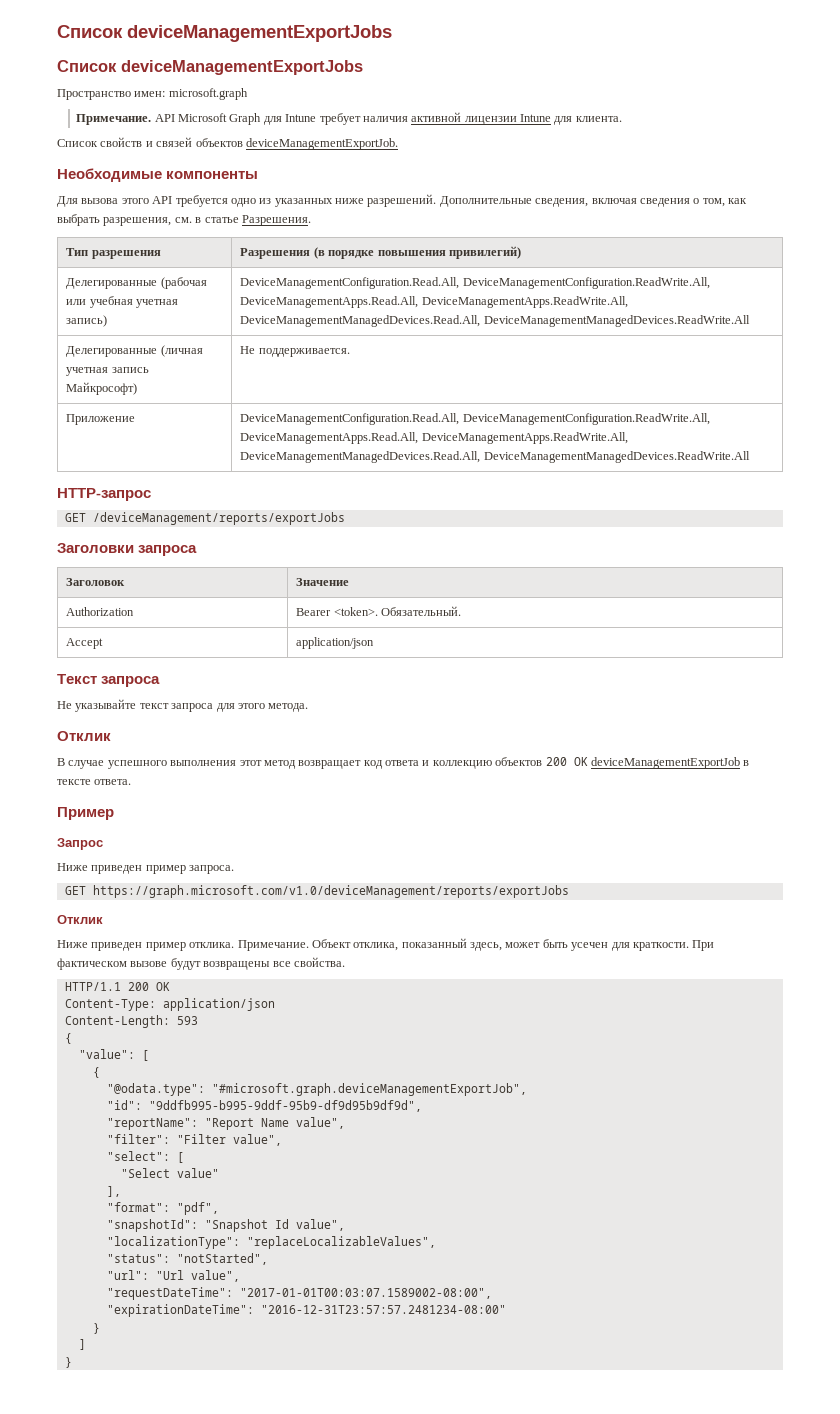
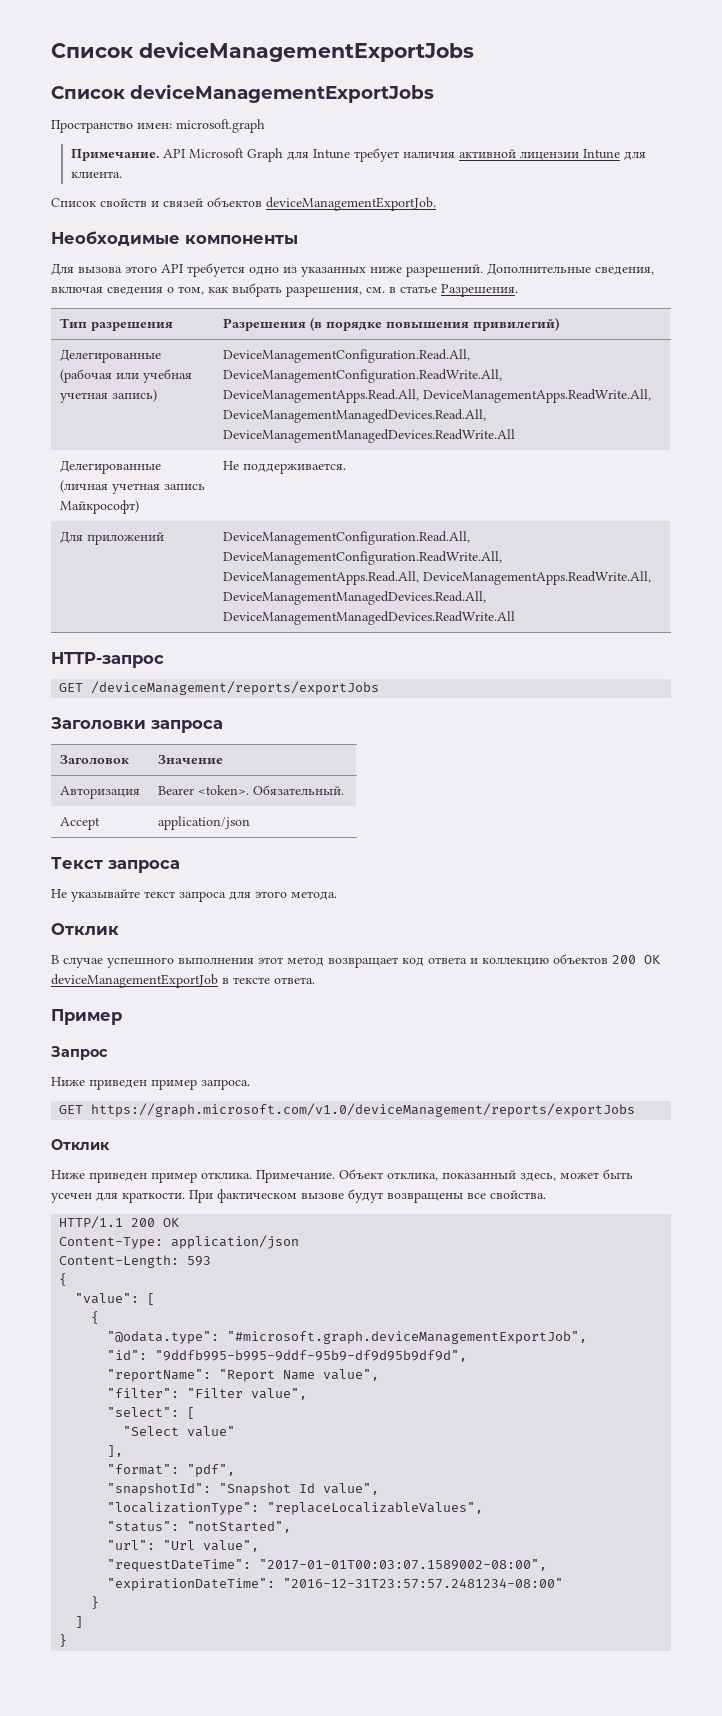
- Приложение | DeviceManagementConfiguration.Read.All, DeviceManagementConfiguration.ReadWrite.All, DeviceManagementApps.Read.All, DeviceManagementApps.ReadWrite.All, DeviceManagementManagedDevices.Read.All, DeviceManagementManagedDevices.ReadWrite.All
+ Для приложений | DeviceManagementConfiguration.Read.All, DeviceManagementConfiguration.ReadWrite.All, DeviceManagementApps.Read.All, DeviceManagementApps.ReadWrite.All, DeviceManagementManagedDevices.Read.All, DeviceManagementManagedDevices.ReadWrite.All
- Authorization | Bearer <token>. Обязательный.
+ Авторизация | Bearer <token>. Обязательный.

